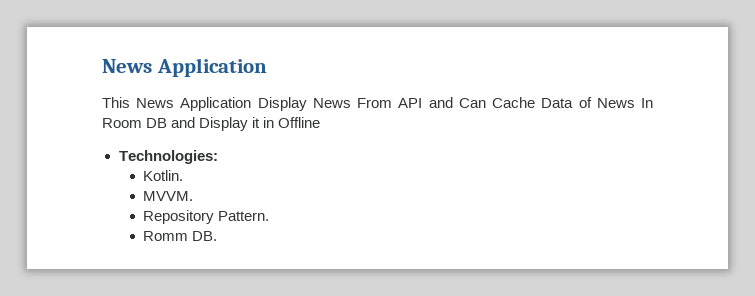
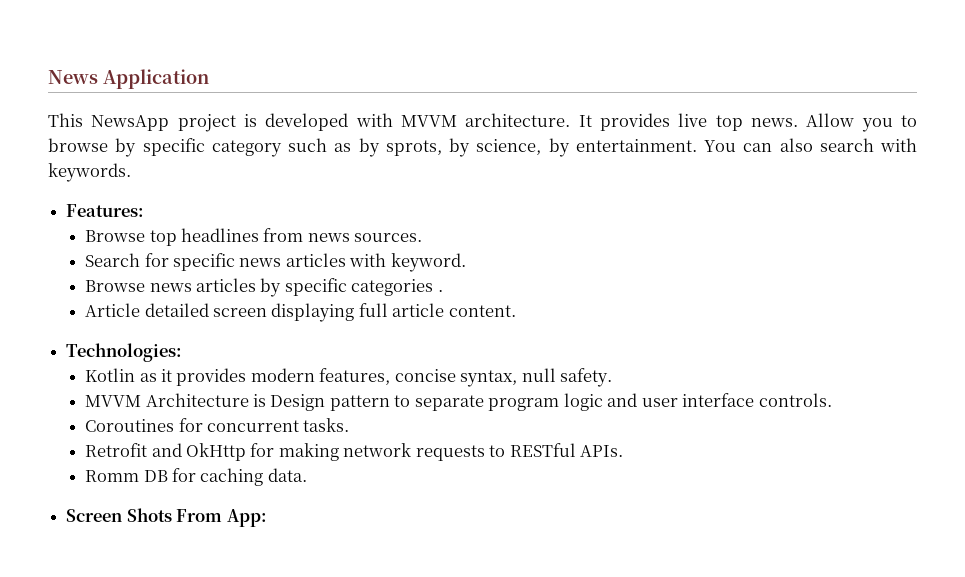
- This News Application Display News From API and Can Cache Data of News In Room DB and Display it in Offline
+ This NewsApp project is developed with MVVM architecture. It provides live top news. Allow you to browse by specific category such as by sprots, by science, by entertainment. You can also search with keywords.
+ Features:
+ Browse top headlines from news sources.
+ Search for specific news articles with keyword.
+ Browse news articles by specific categories .
+ Article detailed screen displaying full article content.
  Technologies:
- Kotlin.
- MVVM.
- Repository Pattern.
- Romm DB.
+ Kotlin as it provides modern features, concise syntax, null safety.
+ MVVM Architecture is Design pattern to separate program logic and user interface controls.
+ Coroutines for concurrent tasks.
+ Retrofit and OkHttp for making network requests to RESTful APIs.
+ Romm DB for caching data.
+ Screen Shots From App:

